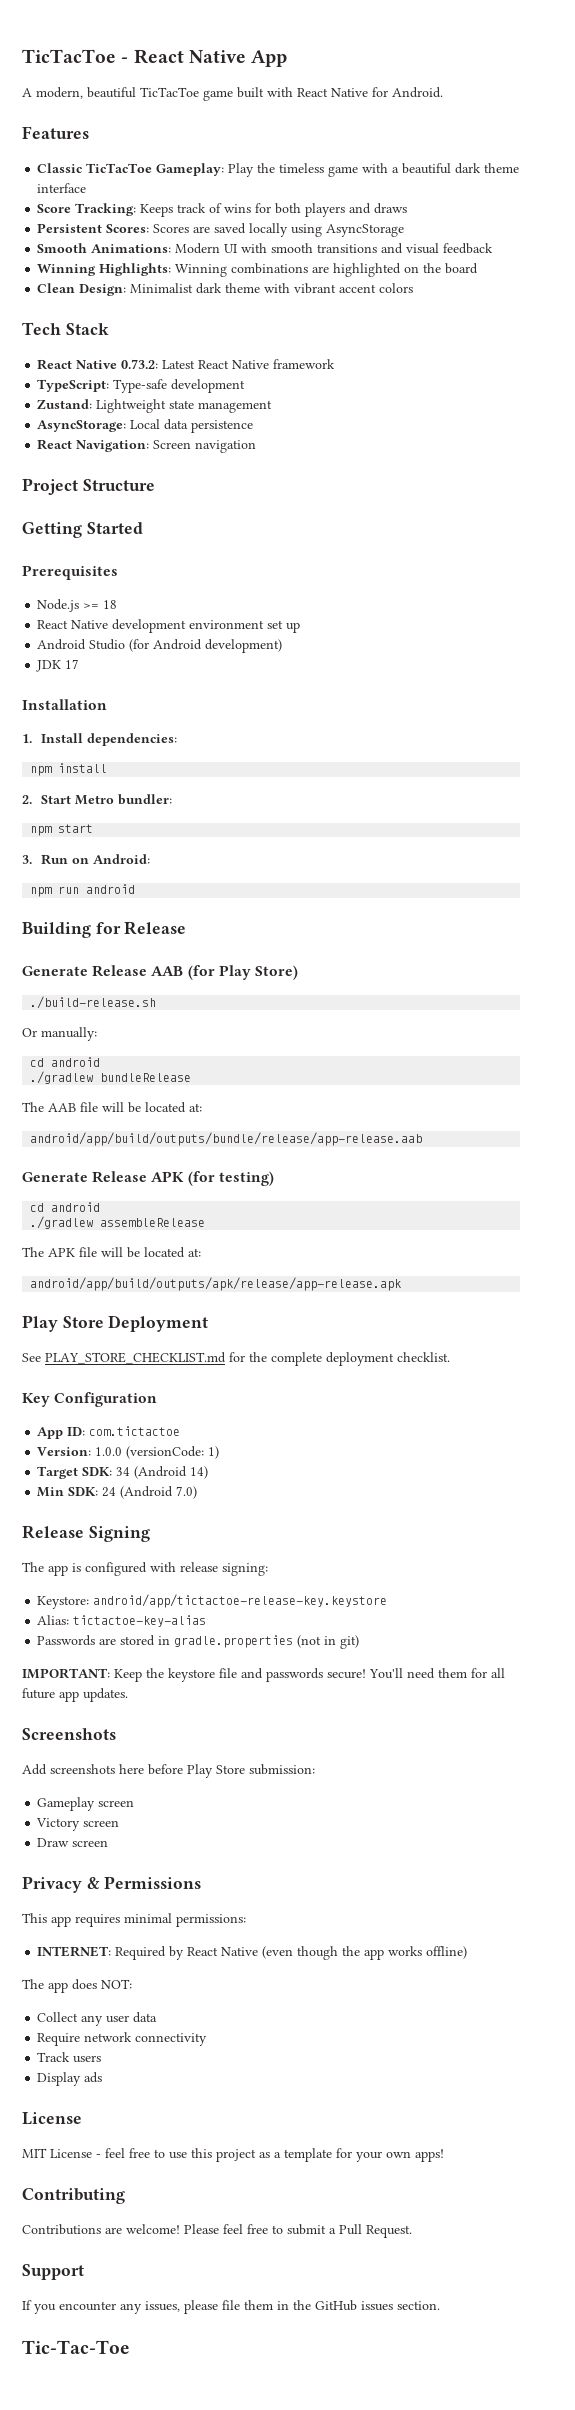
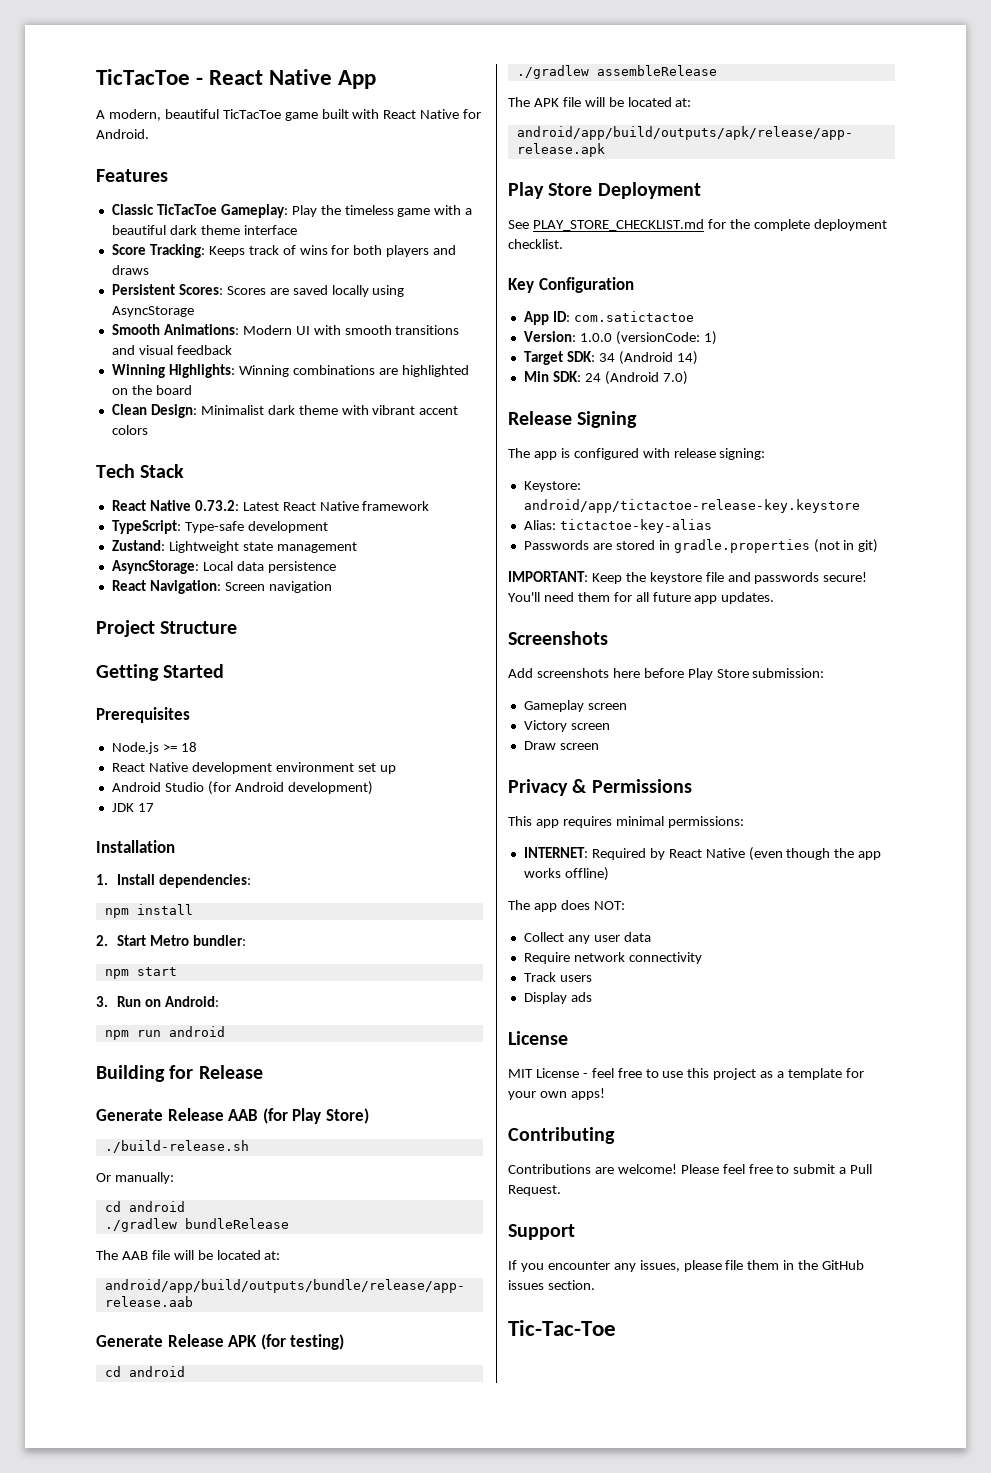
- App ID: com.tictactoe
+ App ID: com.satictactoe

